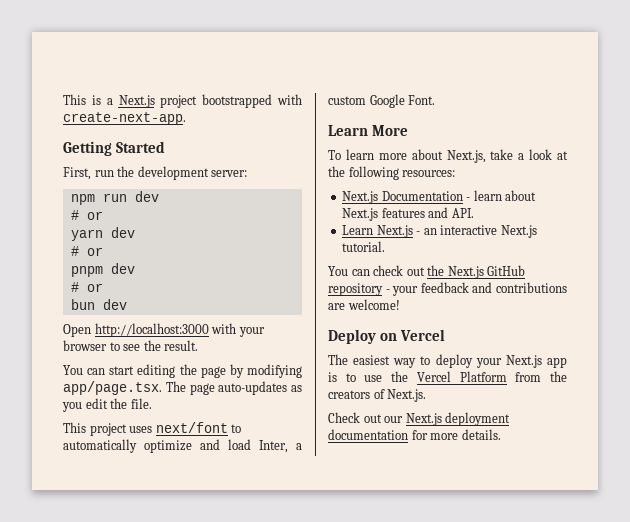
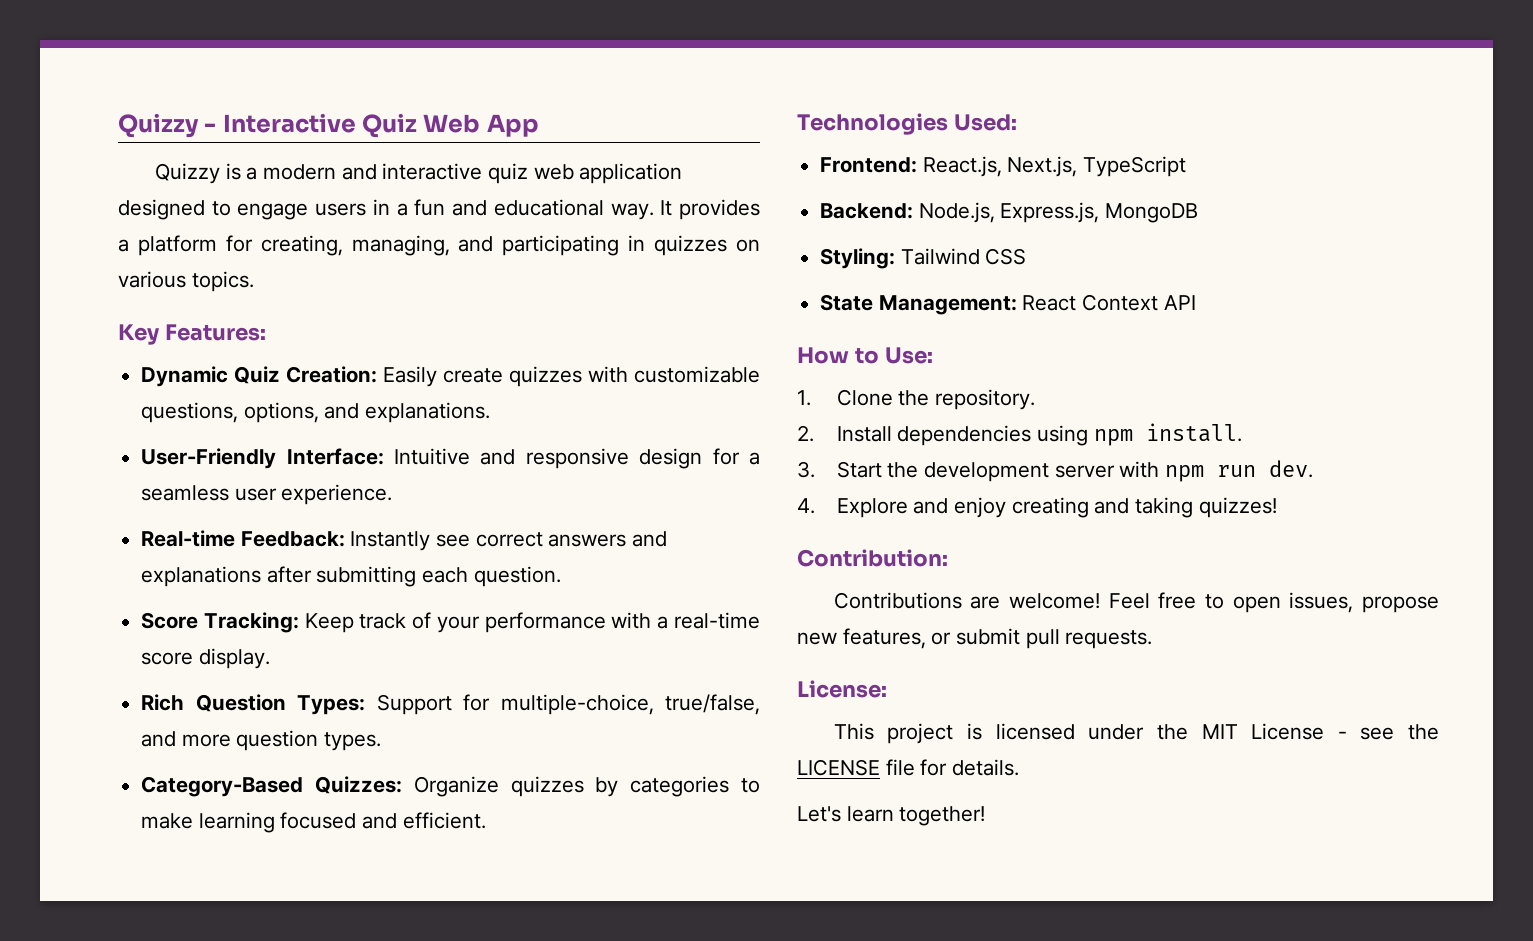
- This is a Next.js project bootstrapped with create-next-app.
- Getting Started
- First, run the development server:
- npm run dev
- # or
- yarn dev
- # or
- pnpm dev
- # or
- bun dev
- Open http://localhost:3000 with your browser to see the result.
- You can start editing the page by modifying app/page.tsx. The page auto-updates as you edit the file.
- This project uses next/font to automatically optimize and load Inter, a custom Google Font.
- Learn More
- To learn more about Next.js, take a look at the following resources:
- Next.js Documentation - learn about Next.js features and API.
- Learn Next.js - an interactive Next.js tutorial.
- You can check out the Next.js GitHub repository - your feedback and contributions are welcome!
- Deploy on Vercel
- The easiest way to deploy your Next.js app is to use the Vercel Platform from the creators of Next.js.
- Check out our Next.js deployment documentation for more details.
+ Quizzy - Interactive Quiz Web App
+ Quizzy is a modern and interactive quiz web application designed to engage users in a fun and educational way. It provides a platform for creating, managing, and participating in quizzes on various topics.
+ Key Features:
+ Dynamic Quiz Creation: Easily create quizzes with customizable questions, options, and explanations.
+ User-Friendly Interface: Intuitive and responsive design for a seamless user experience.
+ Real-time Feedback: Instantly see correct answers and explanations after submitting each question.
+ Score Tracking: Keep track of your performance with a real-time score display.
+ Rich Question Types: Support for multiple-choice, true/false, and more question types.
+ Category-Based Quizzes: Organize quizzes by categories to make learning focused and efficient.
+ Technologies Used:
+ Frontend: React.js, Next.js, TypeScript
+ Backend: Node.js, Express.js, MongoDB
+ Styling: Tailwind CSS
+ State Management: React Context API
+ How to Use:
+ 1. Clone the repository.
+ 2. Install dependencies using npm install.
+ 3. Start the development server with npm run dev.
+ 4. Explore and enjoy creating and taking quizzes!
+ Contribution:
+ Contributions are welcome! Feel free to open issues, propose new features, or submit pull requests.
+ License:
+ This project is licensed under the MIT License - see the LICENSE file for details.
+ Let's learn together!

